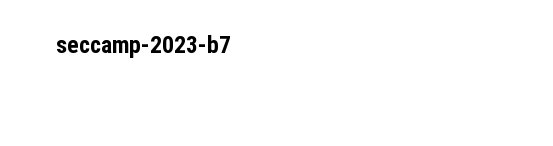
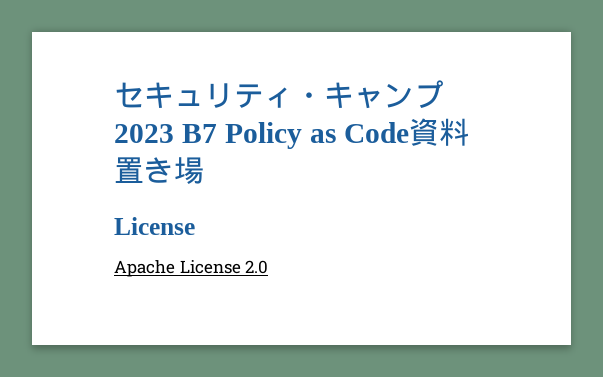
- seccamp-2023-b7
+ セキュリティ・キャンプ2023 B7 Policy as Code資料置き場
+ License
+ Apache License 2.0

